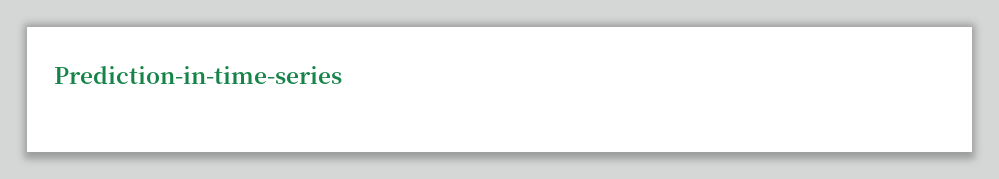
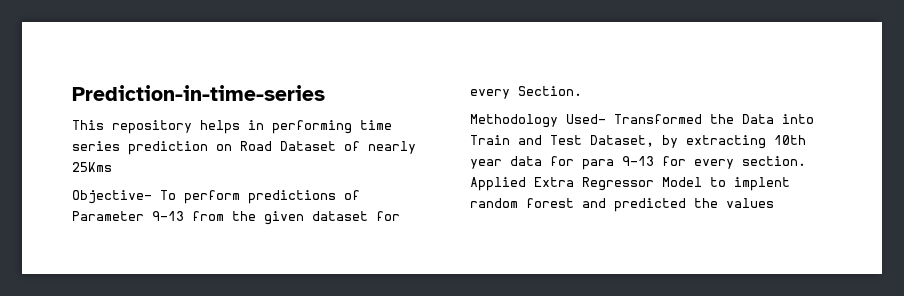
+ This repository helps in performing time series prediction on Road Dataset of nearly 25Kms
+ Objective- To perform predictions of Parameter 9-13 from the given dataset for every Section.
+ Methodology Used- Transformed the Data into Train and Test Dataset, by extracting 10th year data for para 9-13 for every section. Applied Extra Regressor Model to implent random forest and predicted the values

